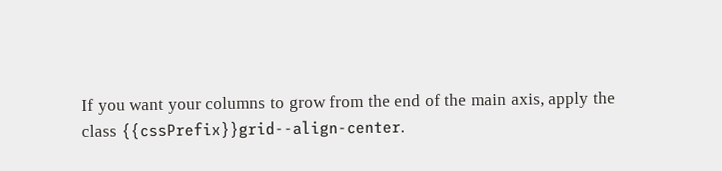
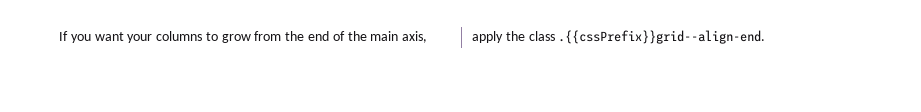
- If you want your columns to grow from the end of the main axis, apply the class {{cssPrefix}}grid--align-center.
+ If you want your columns to grow from the end of the main axis, apply the class .{{cssPrefix}}grid--align-end.

